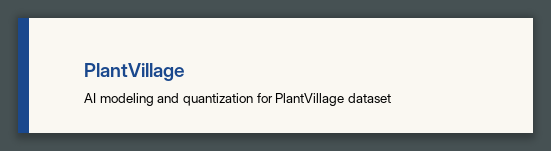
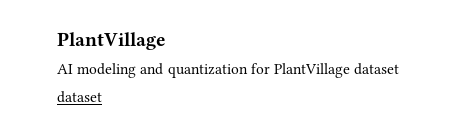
  AI modeling and quantization for PlantVillage dataset
+ dataset

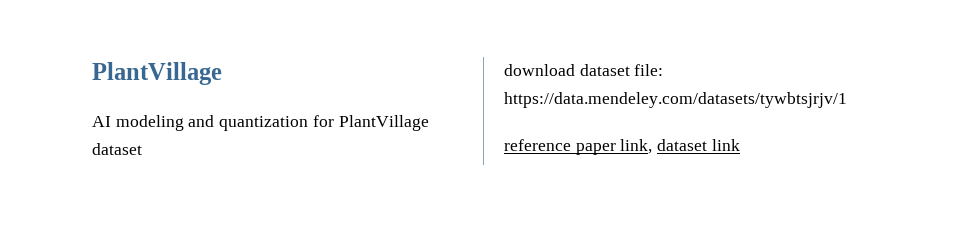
  AI modeling and quantization for PlantVillage dataset
- dataset
+ download dataset file: https://data.mendeley.com/datasets/tywbtsjrjv/1
+ reference paper link, dataset link

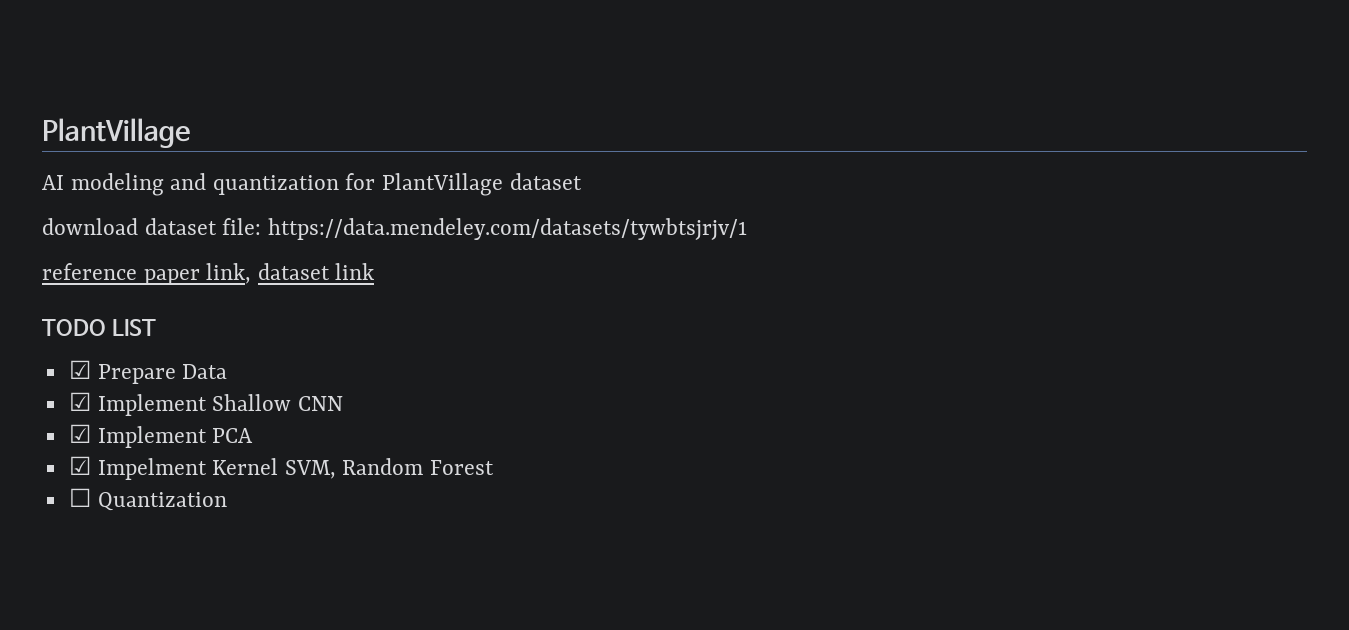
+ TODO LIST
+ ☑ Prepare Data
+ ☑ Implement Shallow CNN
+ ☑ Implement PCA
+ ☑ Impelment Kernel SVM, Random Forest
+ ☐ Quantization

